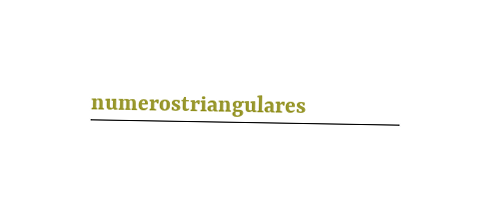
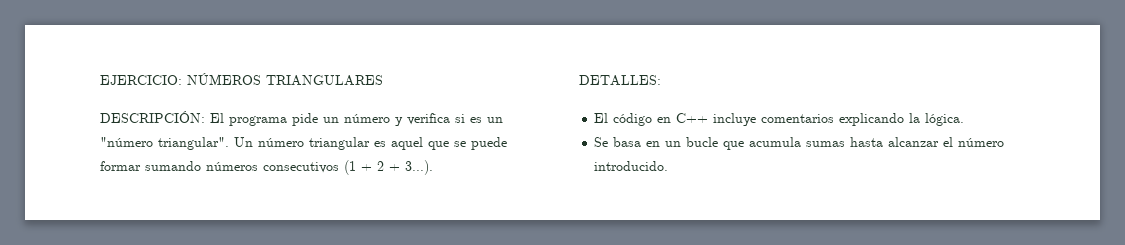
- numerostriangulares
+ EJERCICIO: NÚMEROS TRIANGULARES
+ DESCRIPCIÓN: El programa pide un número y verifica si es un "número triangular". Un número triangular es aquel que se puede formar sumando números consecutivos (1 + 2 + 3...).
+ DETALLES:
+ El código en C++ incluye comentarios explicando la lógica.
+ Se basa en un bucle que acumula sumas hasta alcanzar el número introducido.

